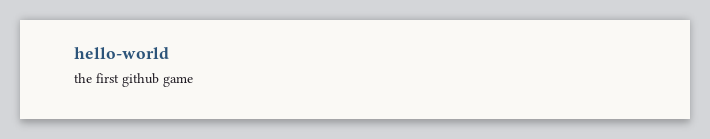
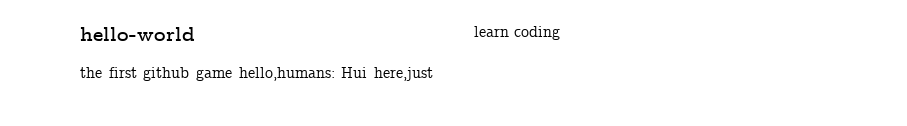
- the first github game
+ the first github game hello,humans: Hui here,just learn coding

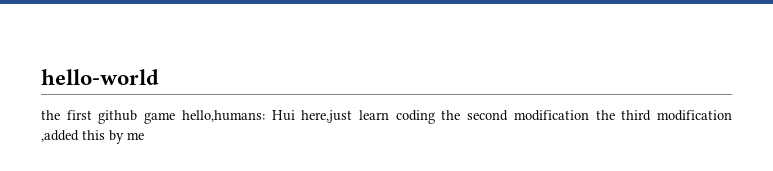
- the first github game hello,humans: Hui here,just learn coding
+ the first github game hello,humans: Hui here,just learn coding the second modification the third modification ,added this by me

